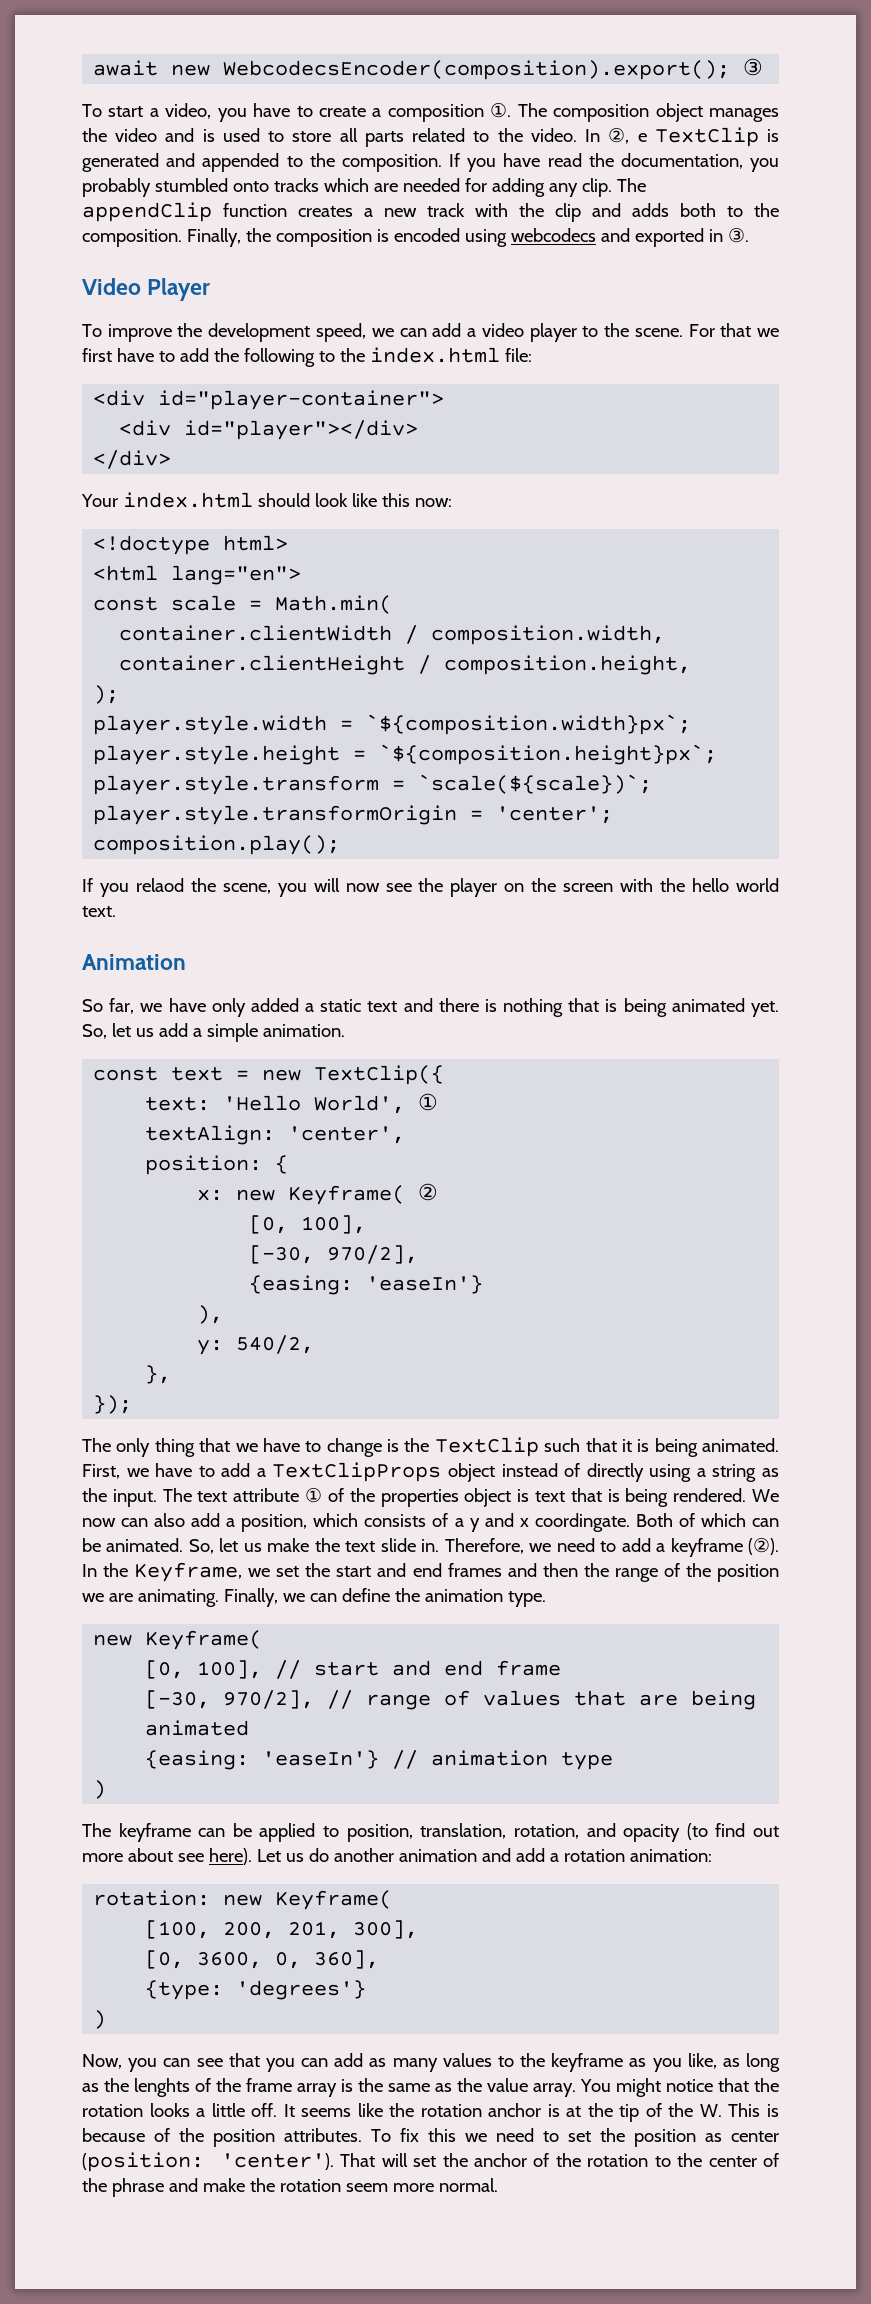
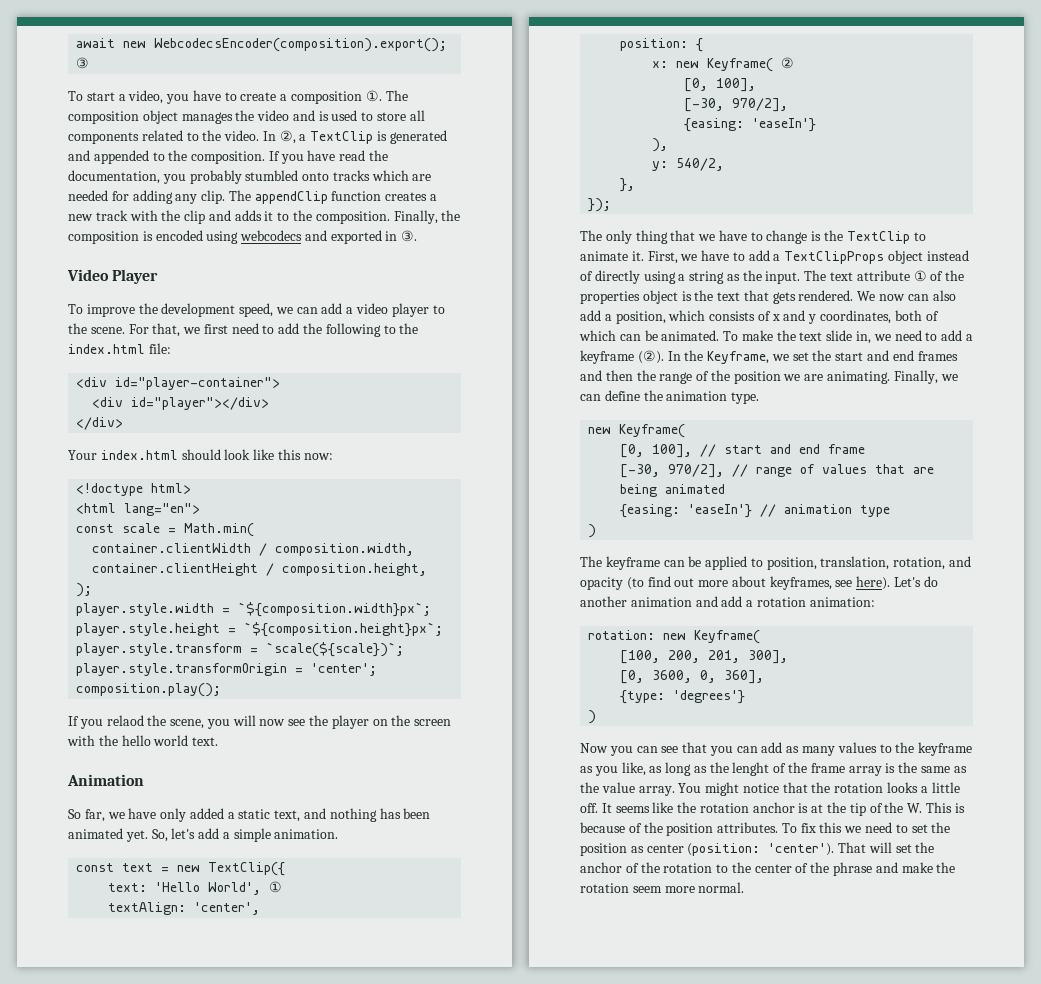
- To start a video, you have to create a composition ①. The composition object manages the video and is used to store all parts related to the video.
+ To start a video, you have to create a composition ①. The composition object manages the video and is used to store all components related to the video.
- In ②, e TextClip is generated and appended to the composition.
+ In ②, a TextClip is generated and appended to the composition.
- The appendClip function creates a new track with the clip and adds both to the composition.
+ The appendClip function creates a new track with the clip and adds it to the composition.
- For that we first have to add the following to the index.html file:
+ For that, we first need to add the following to the index.html file:
- So far, we have only added a static text and there is nothing that is being animated yet.
+ So far, we have only added a static text, and nothing has been animated yet.
- So, let us add a simple animation.
+ So, let's add a simple animation.
- The only thing that we have to change is the TextClip such that it is being animated.
+ The only thing that we have to change is the TextClip to animate it.
- The text attribute ① of the properties object is text that is being rendered.
+ The text attribute ① of the properties object is the text that gets rendered.
- We now can also add a position, which consists of a y and x coordingate. Both of which can be animated.
+ We now can also add a position, which consists of x and y coordinates, both of which can be animated.
- So, let us make the text slide in. Therefore, we need to add a keyframe (②).
+ To make the text slide in, we need to add a keyframe (②).
- The keyframe can be applied to position, translation, rotation, and opacity (to find out more about see here).
+ The keyframe can be applied to position, translation, rotation, and opacity (to find out more about keyframes, see here).
- Let us do another animation and add a rotation animation:
+ Let's do another animation and add a rotation animation:
- Now, you can see that you can add as many values to the keyframe as you like, as long as the lenghts of the frame array is the same as the value array.
+ Now you can see that you can add as many values to the keyframe as you like, as long as the lenght of the frame array is the same as the value array.

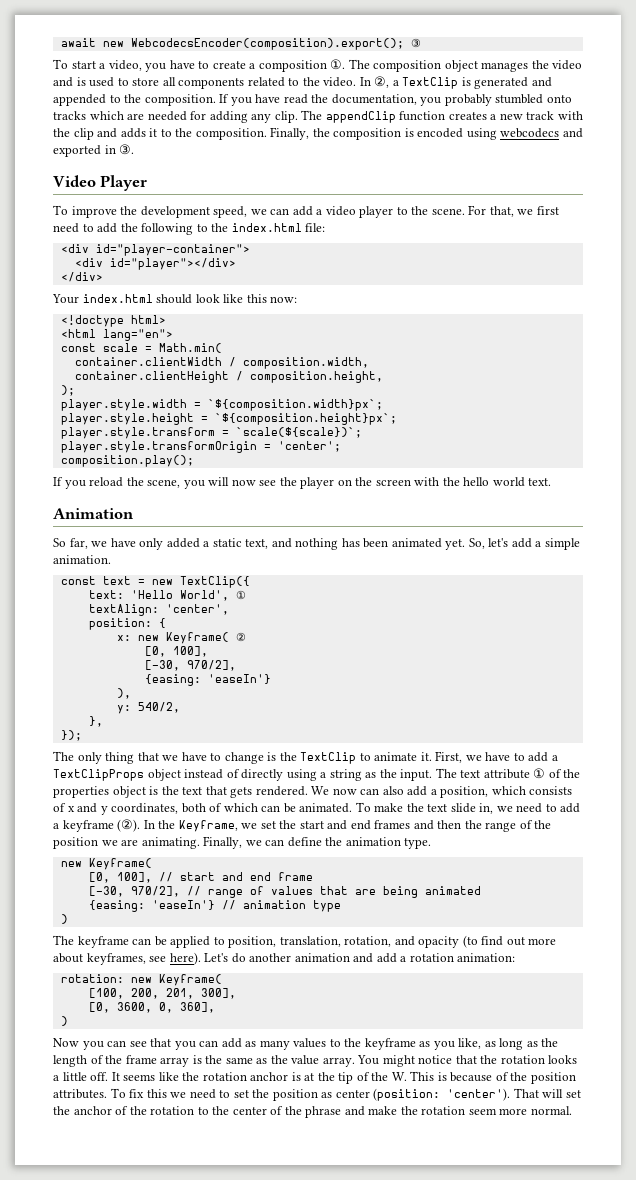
- If you relaod the scene, you will now see the player on the screen with the hello world text.
+ If you reload the scene, you will now see the player on the screen with the hello world text.
- {type: 'degrees'}
- Now you can see that you can add as many values to the keyframe as you like, as long as the lenght of the frame array is the same as the value array.
+ Now you can see that you can add as many values to the keyframe as you like, as long as the length of the frame array is the same as the value array.

